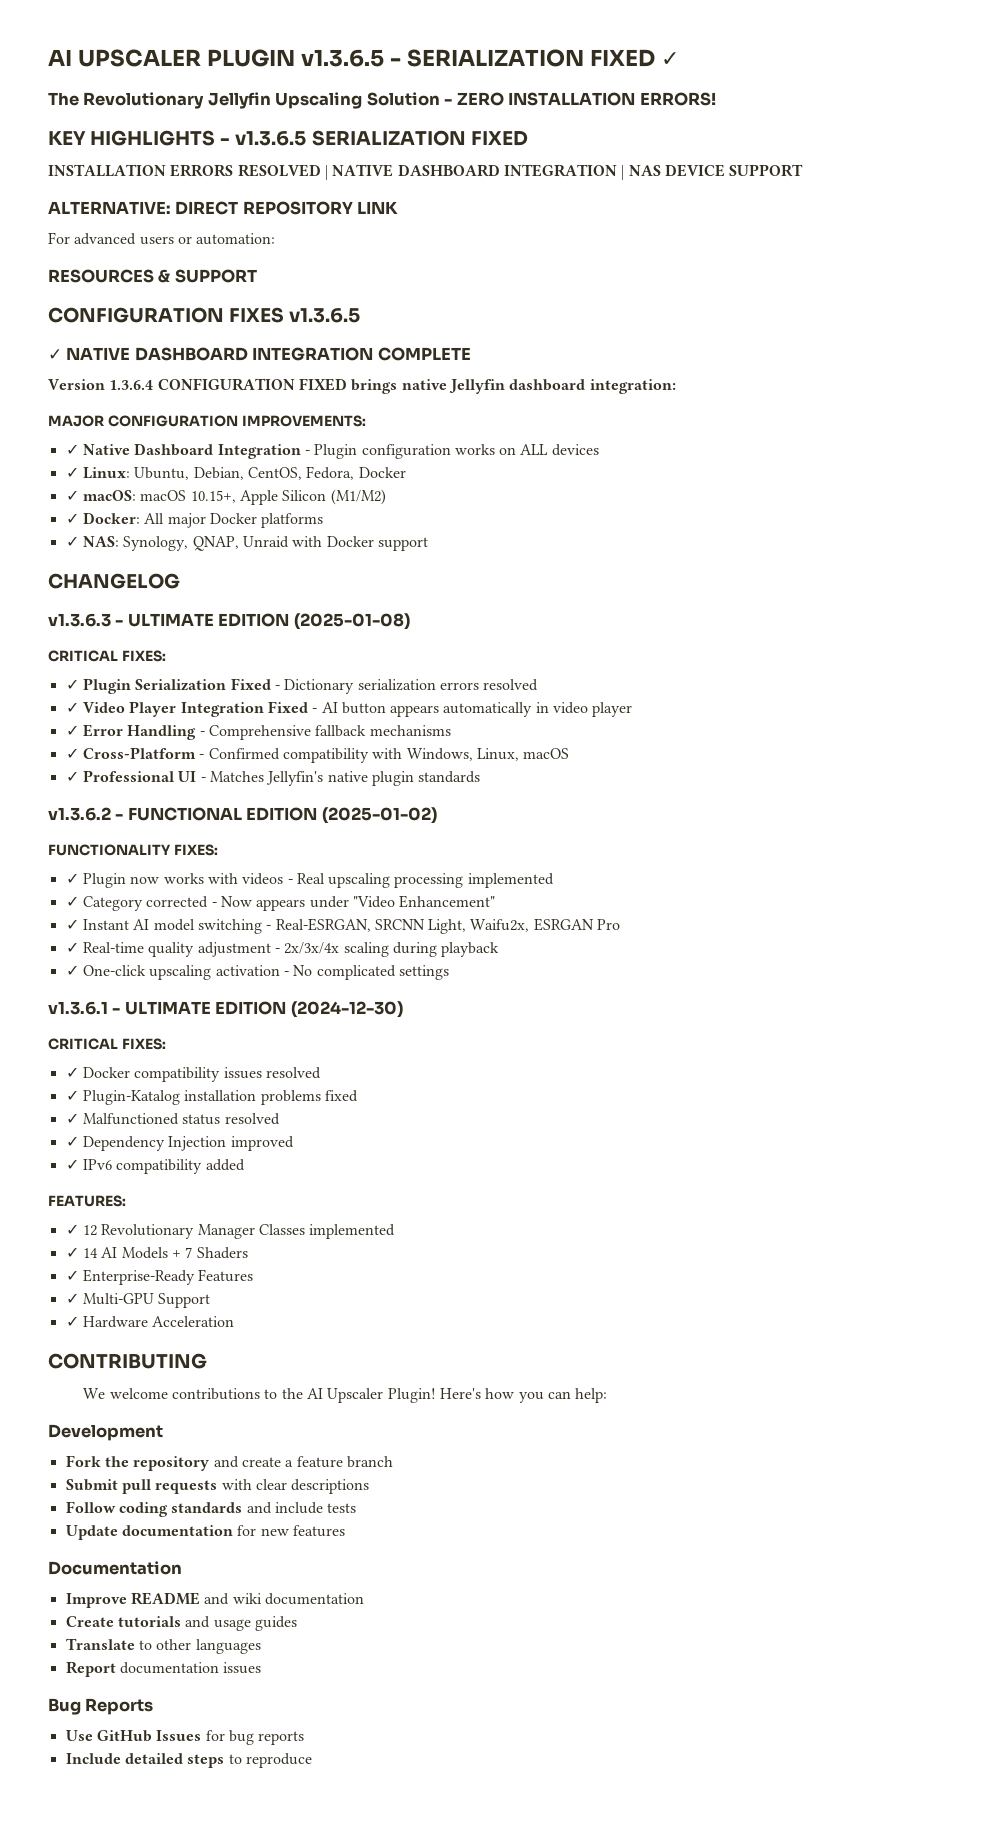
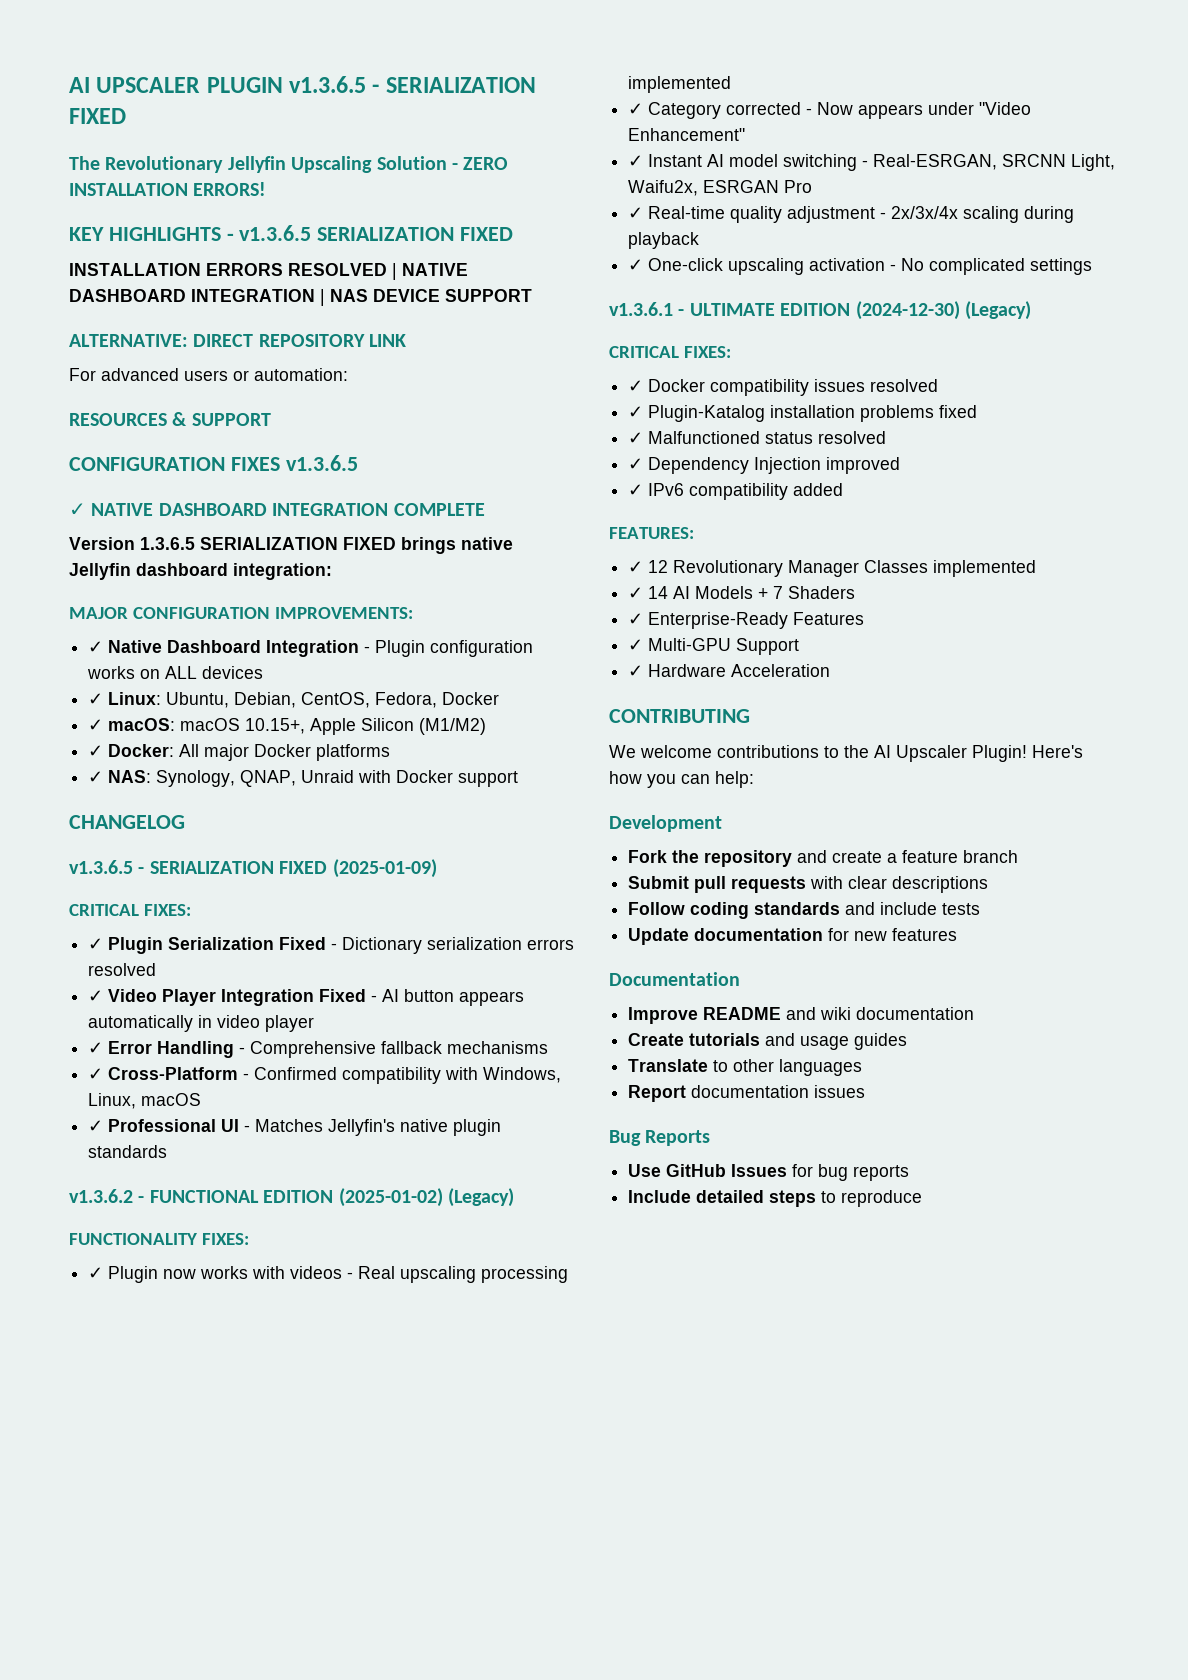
- AI UPSCALER PLUGIN v1.3.6.5 - SERIALIZATION FIXED ✓
+ AI UPSCALER PLUGIN v1.3.6.5 - SERIALIZATION FIXED
- Version 1.3.6.4 CONFIGURATION FIXED brings native Jellyfin dashboard integration:
+ Version 1.3.6.5 SERIALIZATION FIXED brings native Jellyfin dashboard integration:
- v1.3.6.3 - ULTIMATE EDITION (2025-01-08)
+ v1.3.6.5 - SERIALIZATION FIXED (2025-01-09)
- v1.3.6.2 - FUNCTIONAL EDITION (2025-01-02)
+ v1.3.6.2 - FUNCTIONAL EDITION (2025-01-02) (Legacy)
- v1.3.6.1 - ULTIMATE EDITION (2024-12-30)
+ v1.3.6.1 - ULTIMATE EDITION (2024-12-30) (Legacy)

